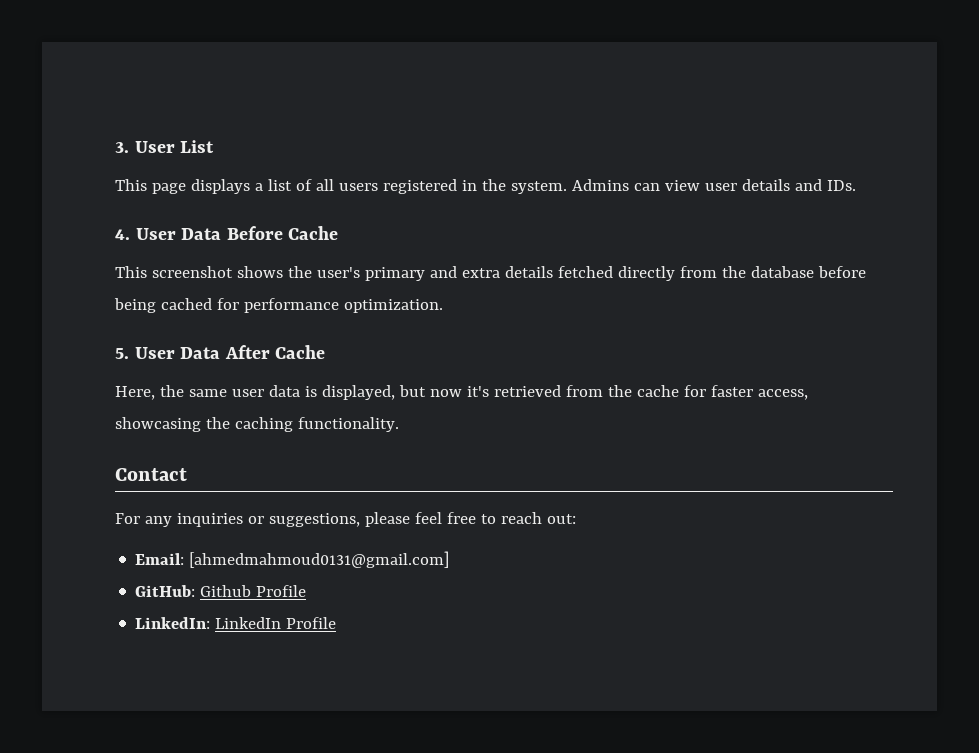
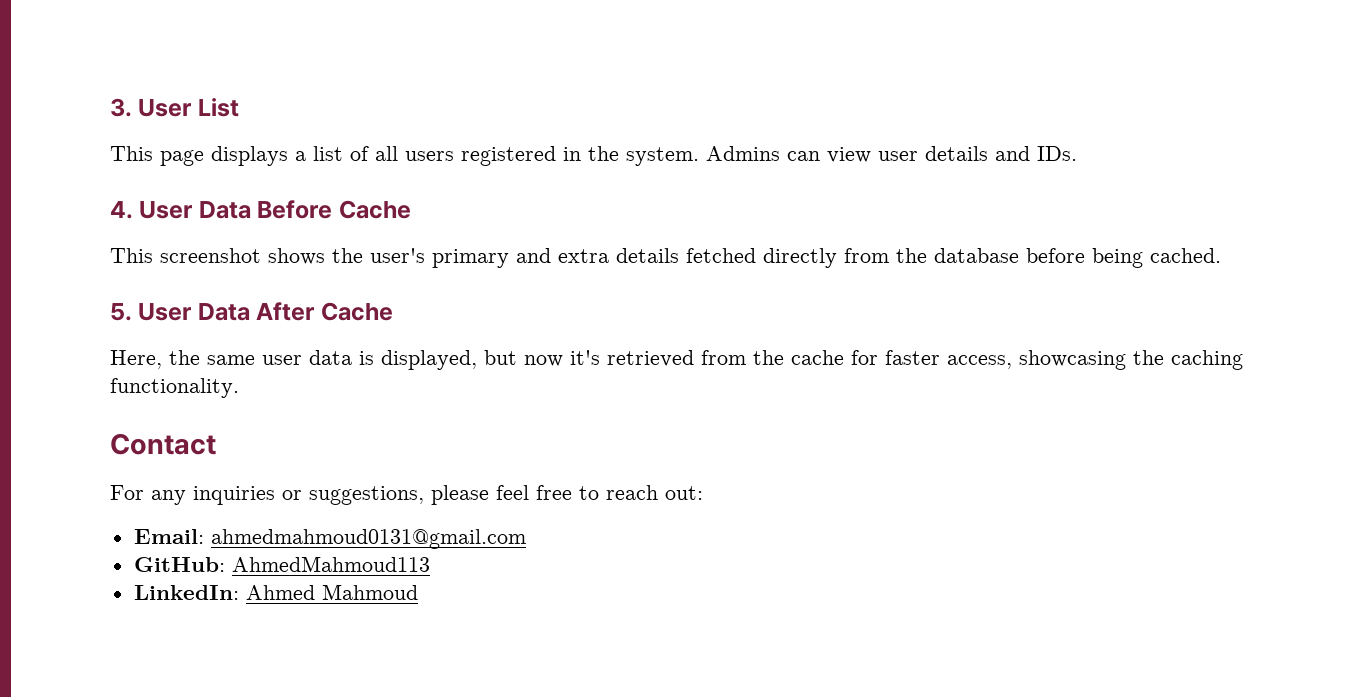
- This screenshot shows the user's primary and extra details fetched directly from the database before being cached for performance optimization.
+ This screenshot shows the user's primary and extra details fetched directly from the database before being cached.
- Email: [ahmedmahmoud0131@gmail.com]
+ Email: ahmedmahmoud0131@gmail.com
- GitHub: Github Profile
+ GitHub: AhmedMahmoud113
- LinkedIn: LinkedIn Profile
+ LinkedIn: Ahmed Mahmoud

